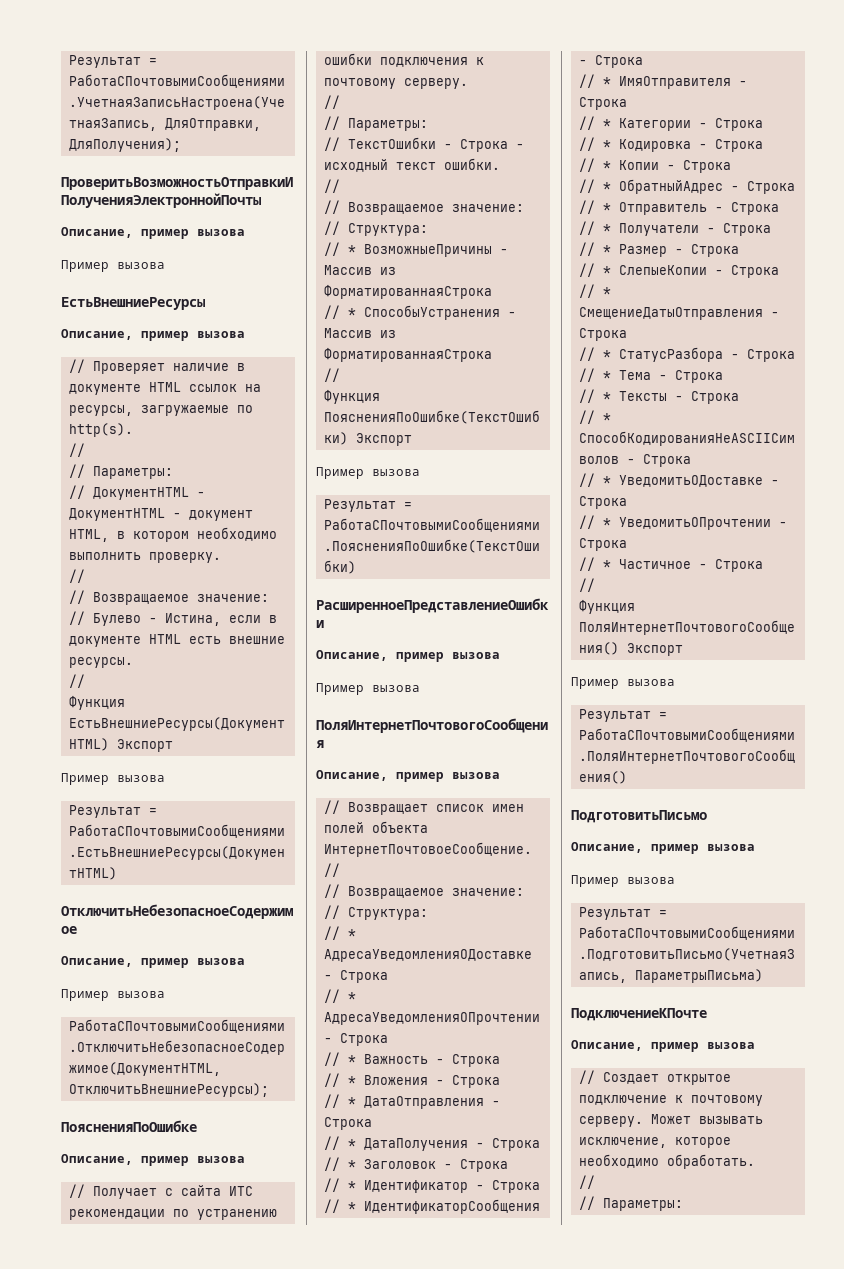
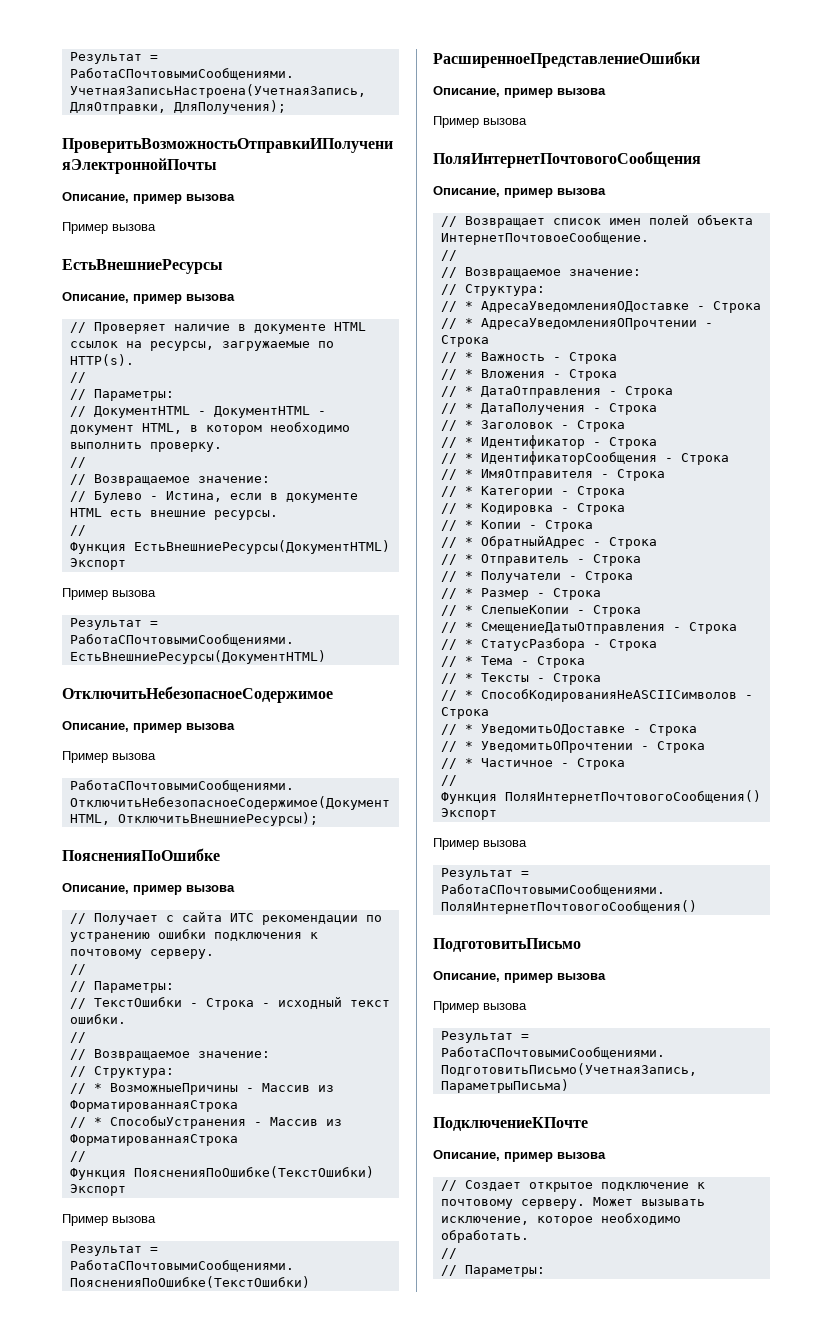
- // Проверяет наличие в документе HTML ссылок на ресурсы, загружаемые по http(s).
+ // Проверяет наличие в документе HTML ссылок на ресурсы, загружаемые по HTTP(s).

